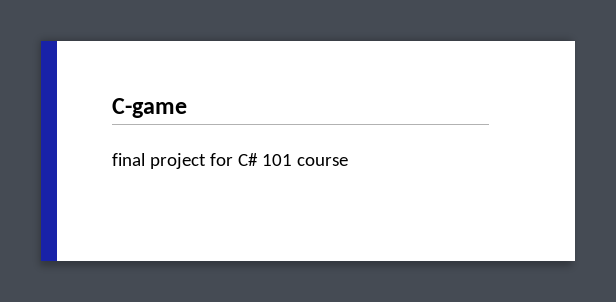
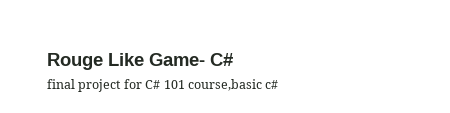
- C-game
+ Rouge Like Game- C#
- final project for C# 101 course
+ final project for C# 101 course,basic c#

